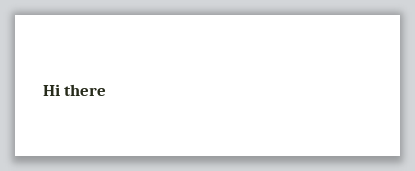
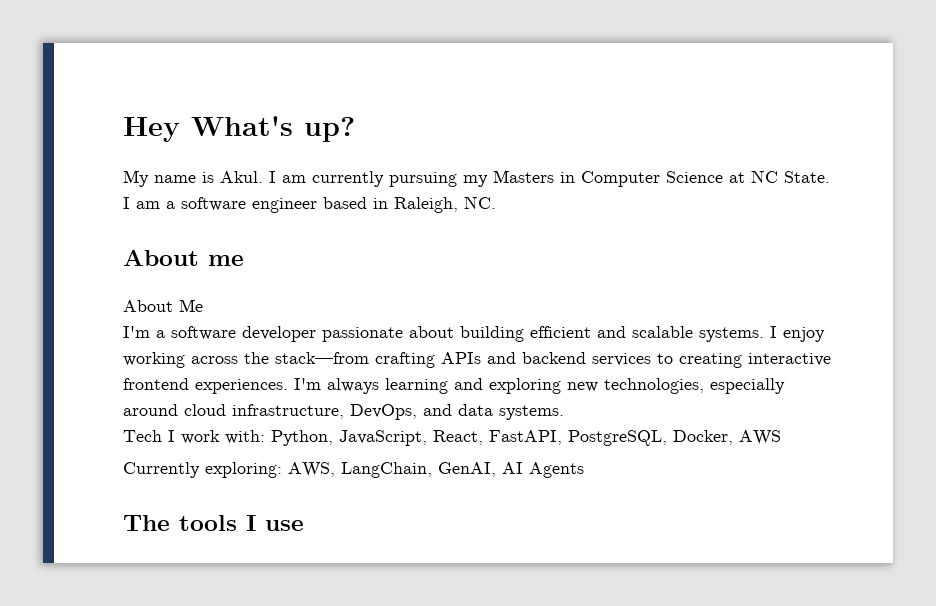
- Hi there
+ Hey What's up?
+ My name is Akul. I am currently pursuing my Masters in Computer Science at NC State. I am a software engineer based in Raleigh, NC.
+ About me
+ About Me
+ I'm a software developer passionate about building efficient and scalable systems. I enjoy working across the stack—from crafting APIs and backend services to creating interactive frontend experiences. I'm always learning and exploring new technologies, especially around cloud infrastructure, DevOps, and data systems.
+ Tech I work with: Python, JavaScript, React, FastAPI, PostgreSQL, Docker, AWS
+ Currently exploring: AWS, LangChain, GenAI, AI Agents
+ The tools I use

